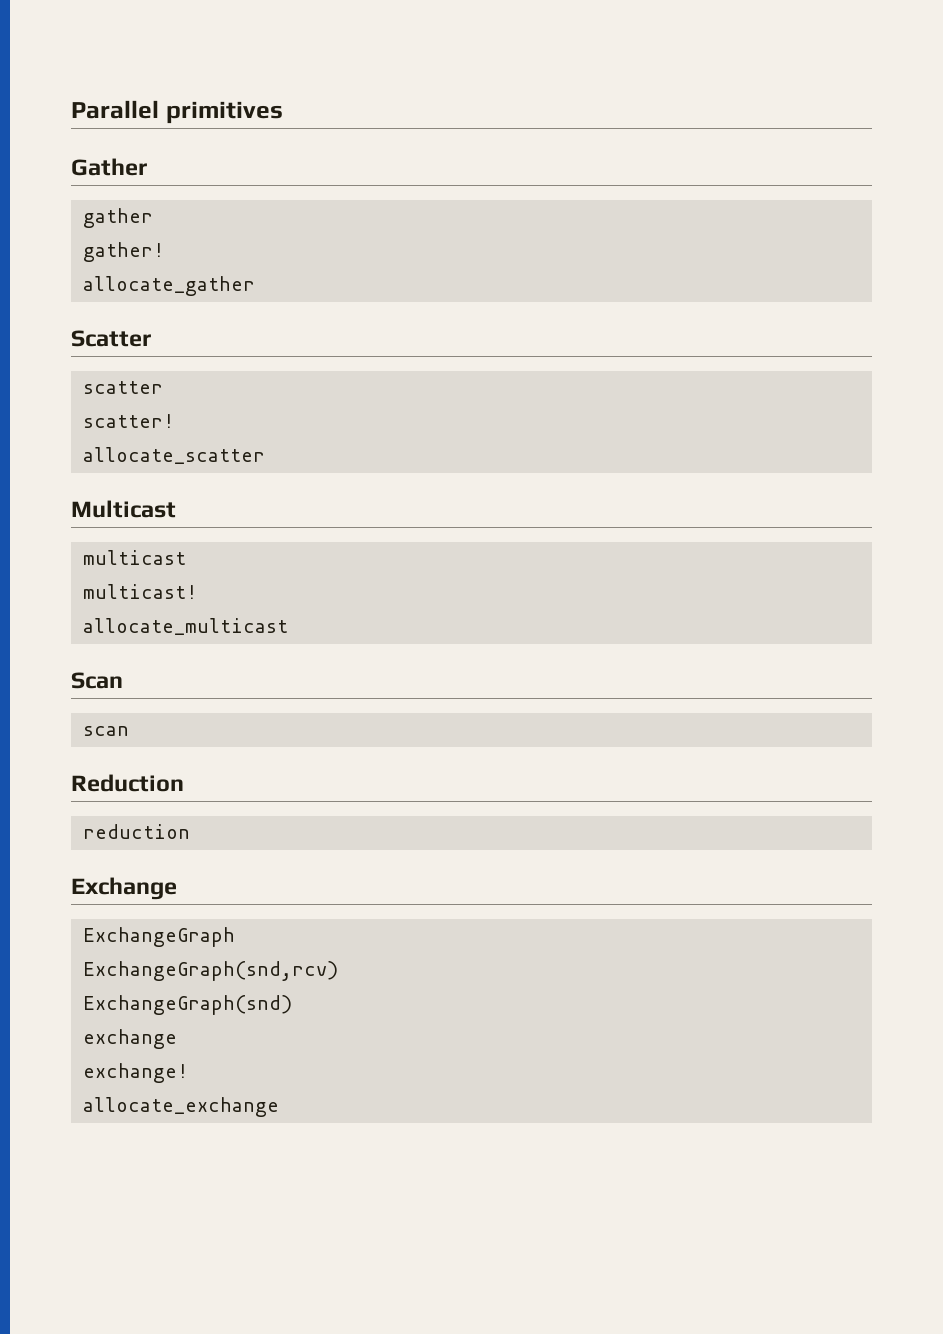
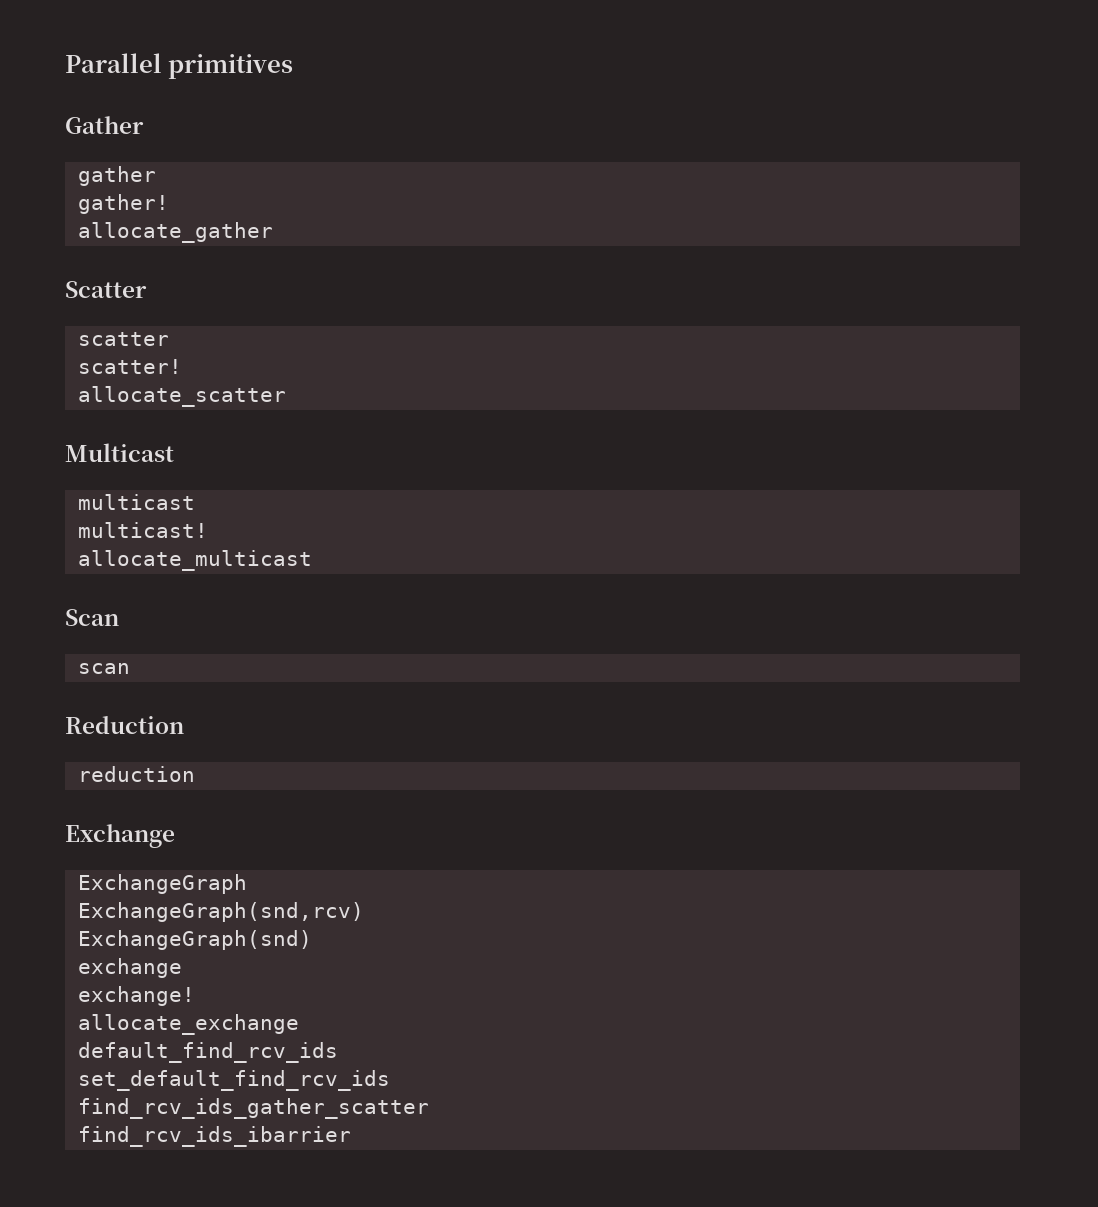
+ default_find_rcv_ids
+ set_default_find_rcv_ids
+ find_rcv_ids_gather_scatter
+ find_rcv_ids_ibarrier

